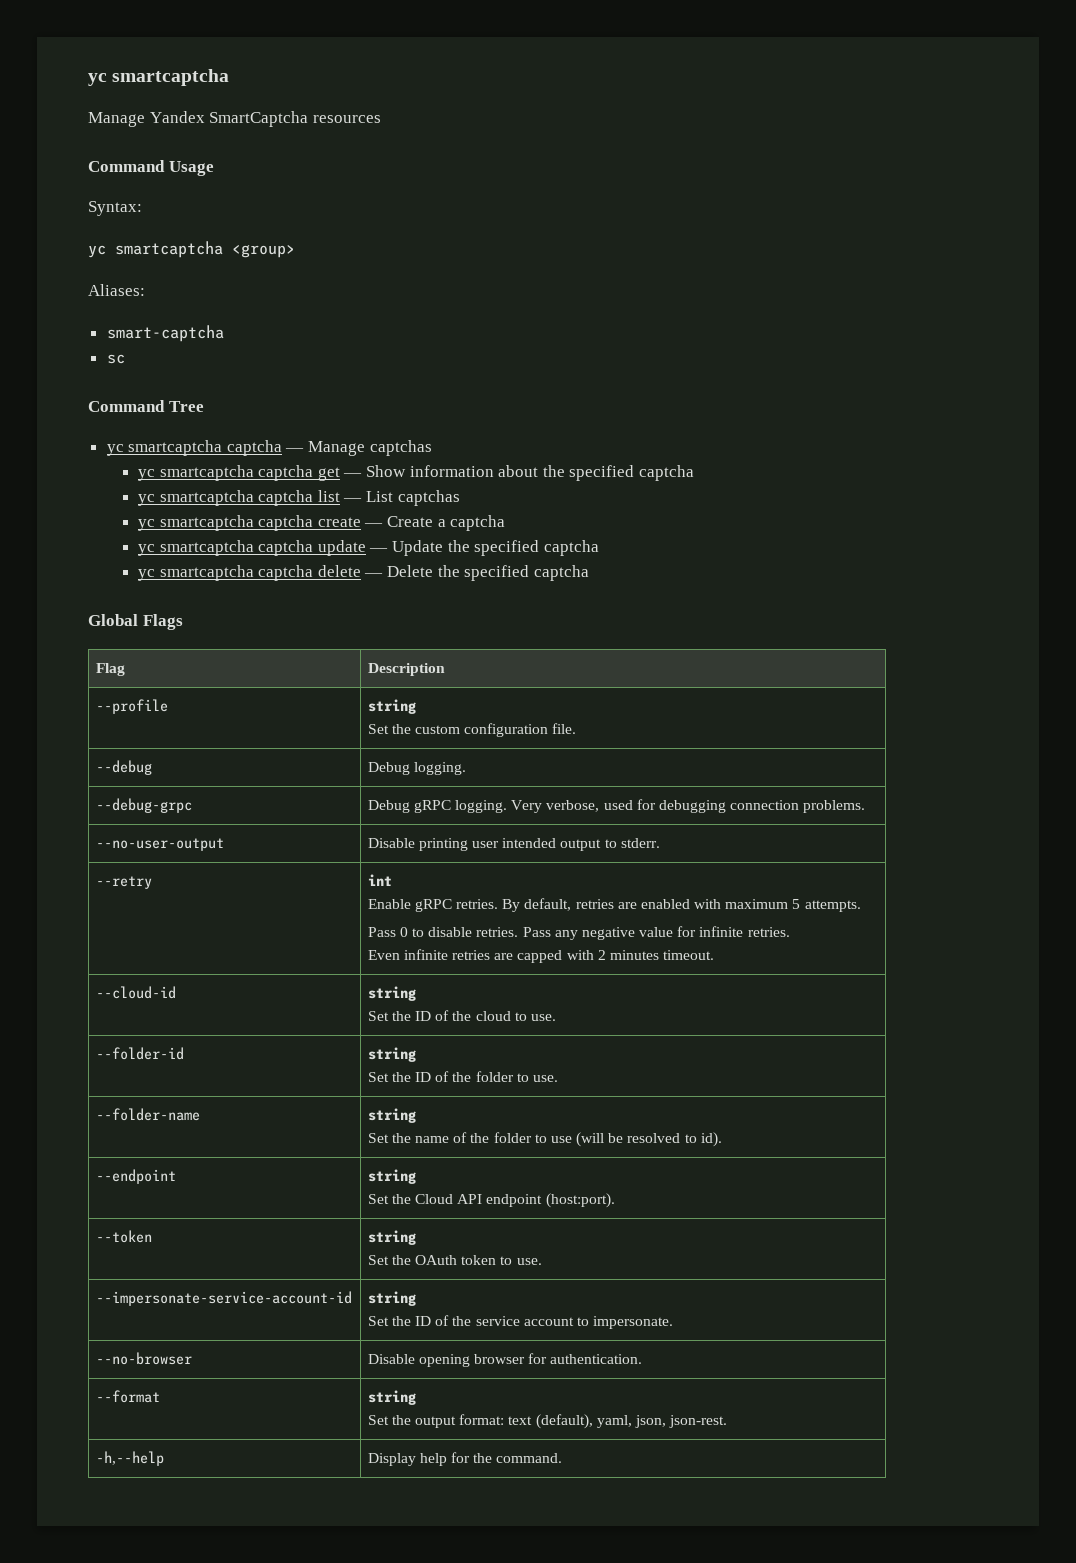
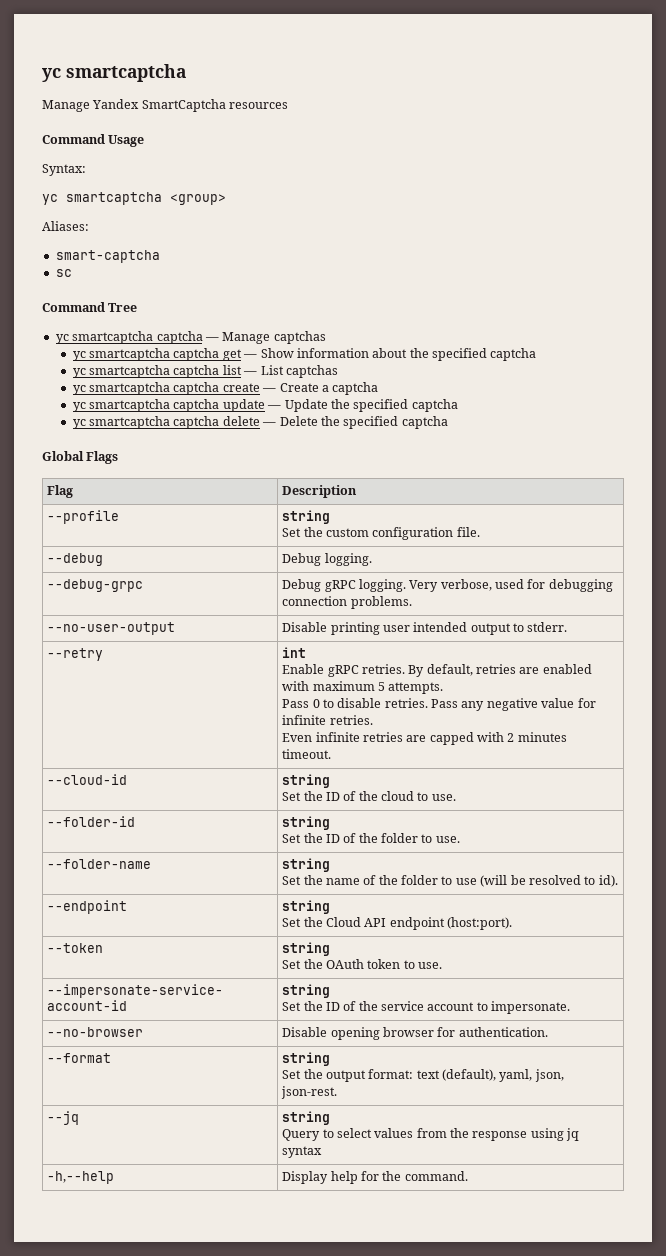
+ --jq | string
+ Query to select values from the response using jq syntax

